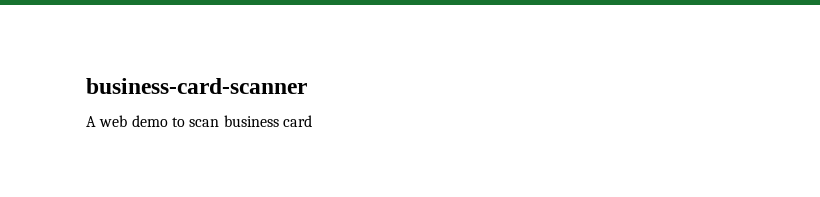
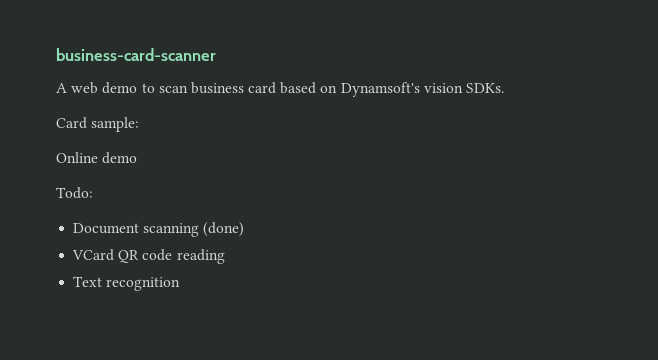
- A web demo to scan business card
+ A web demo to scan business card based on Dynamsoft's vision SDKs.
+ Card sample:
+ Online demo
+ Todo:
+ Document scanning (done)
+ VCard QR code reading
+ Text recognition

